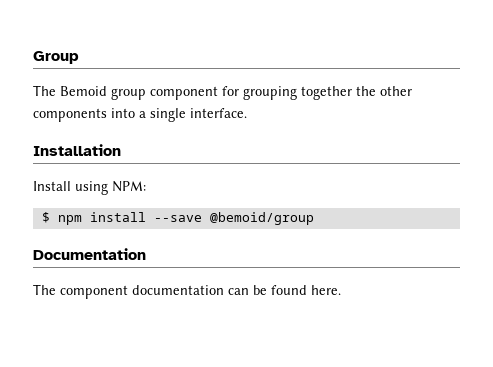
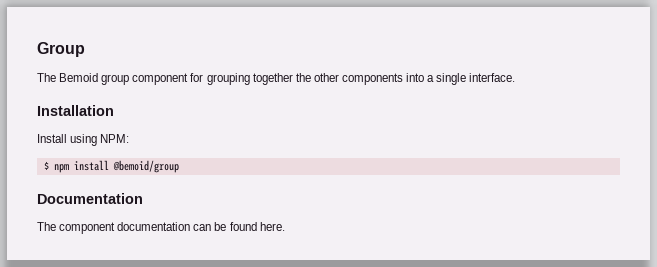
- $ npm install --save @bemoid/group
+ $ npm install @bemoid/group

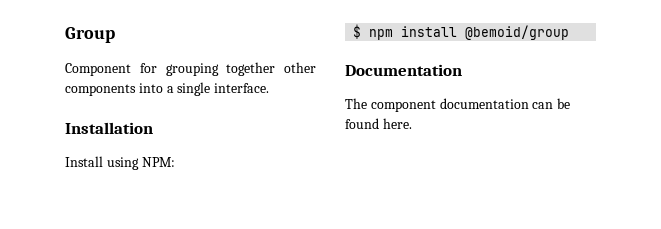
- The Bemoid group component for grouping together the other components into a single interface.
+ Component for grouping together other components into a single interface.

